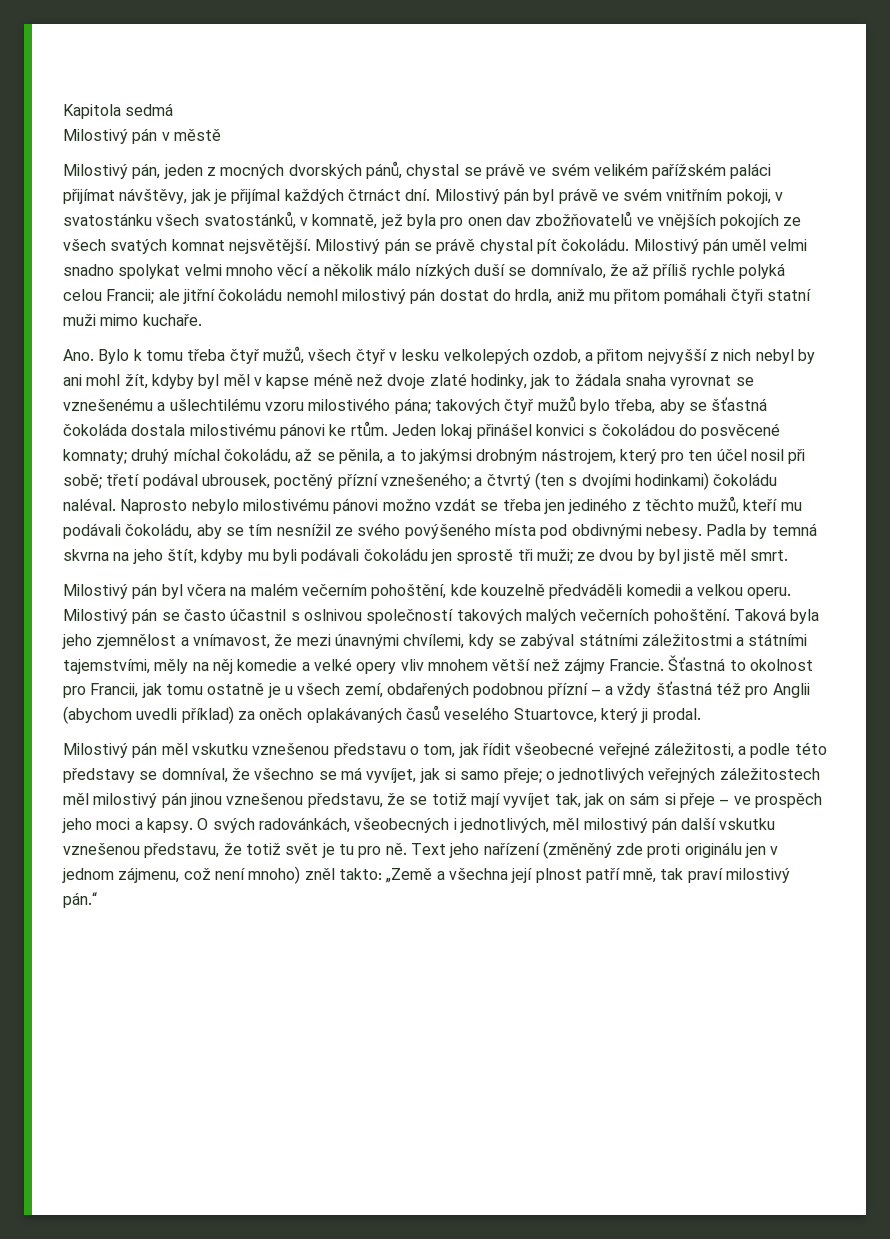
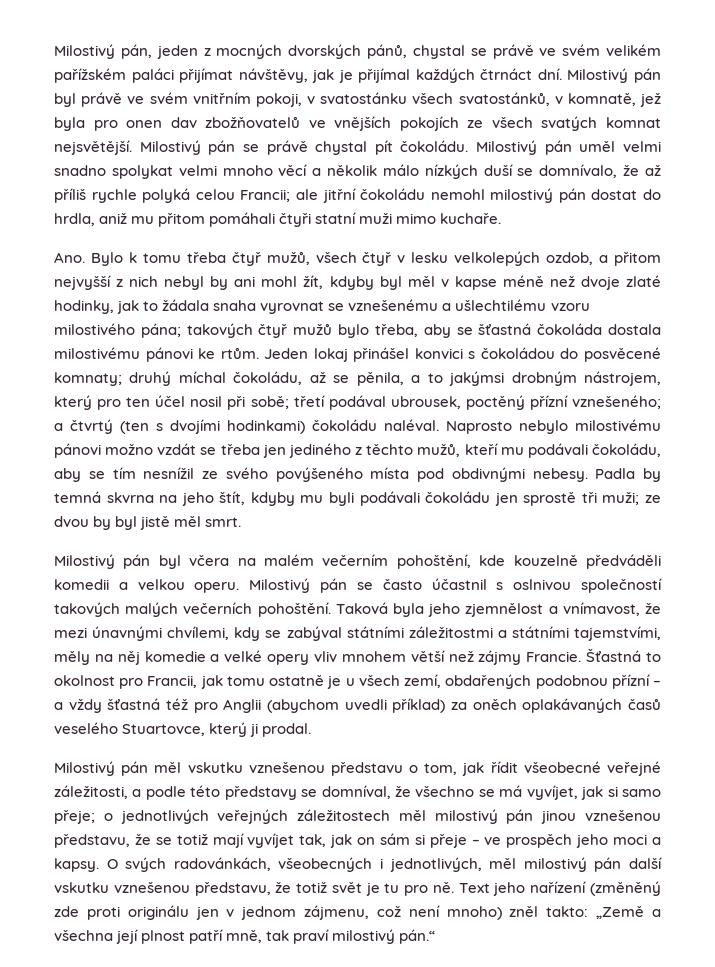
- Kapitola sedmá
- Milostivý pán v městě

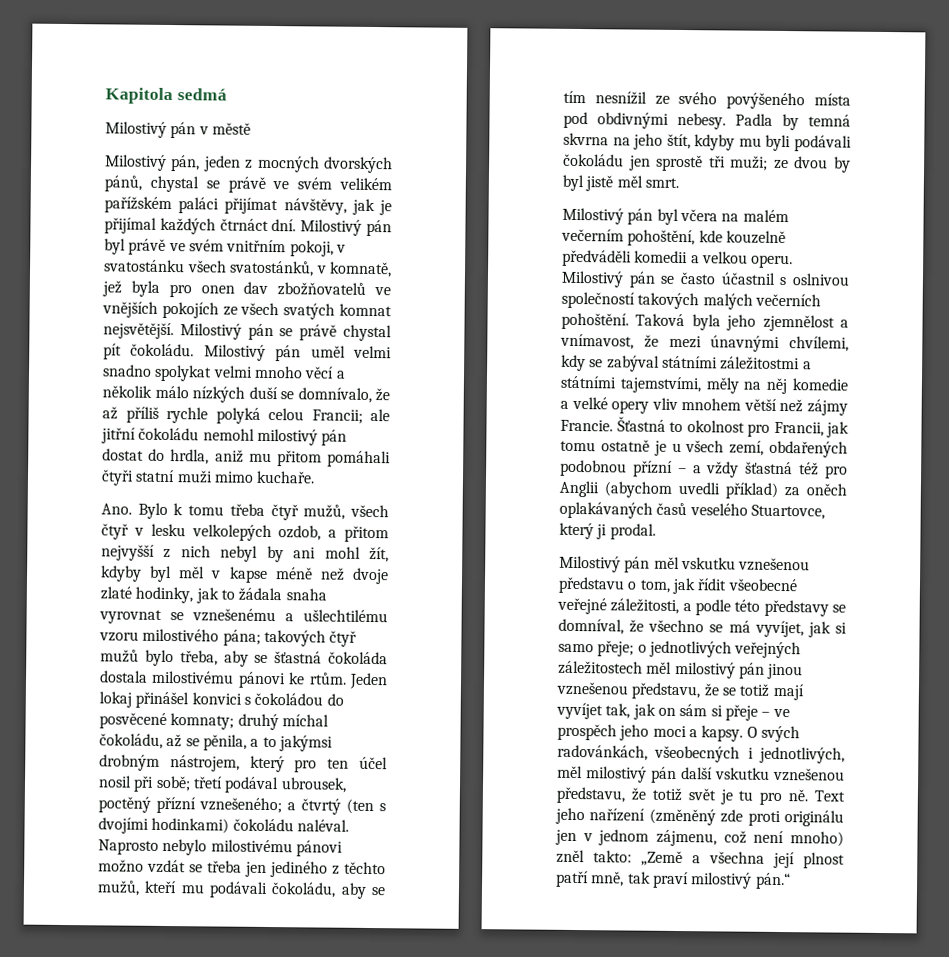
+ Kapitola sedmá
+ Milostivý pán v městě

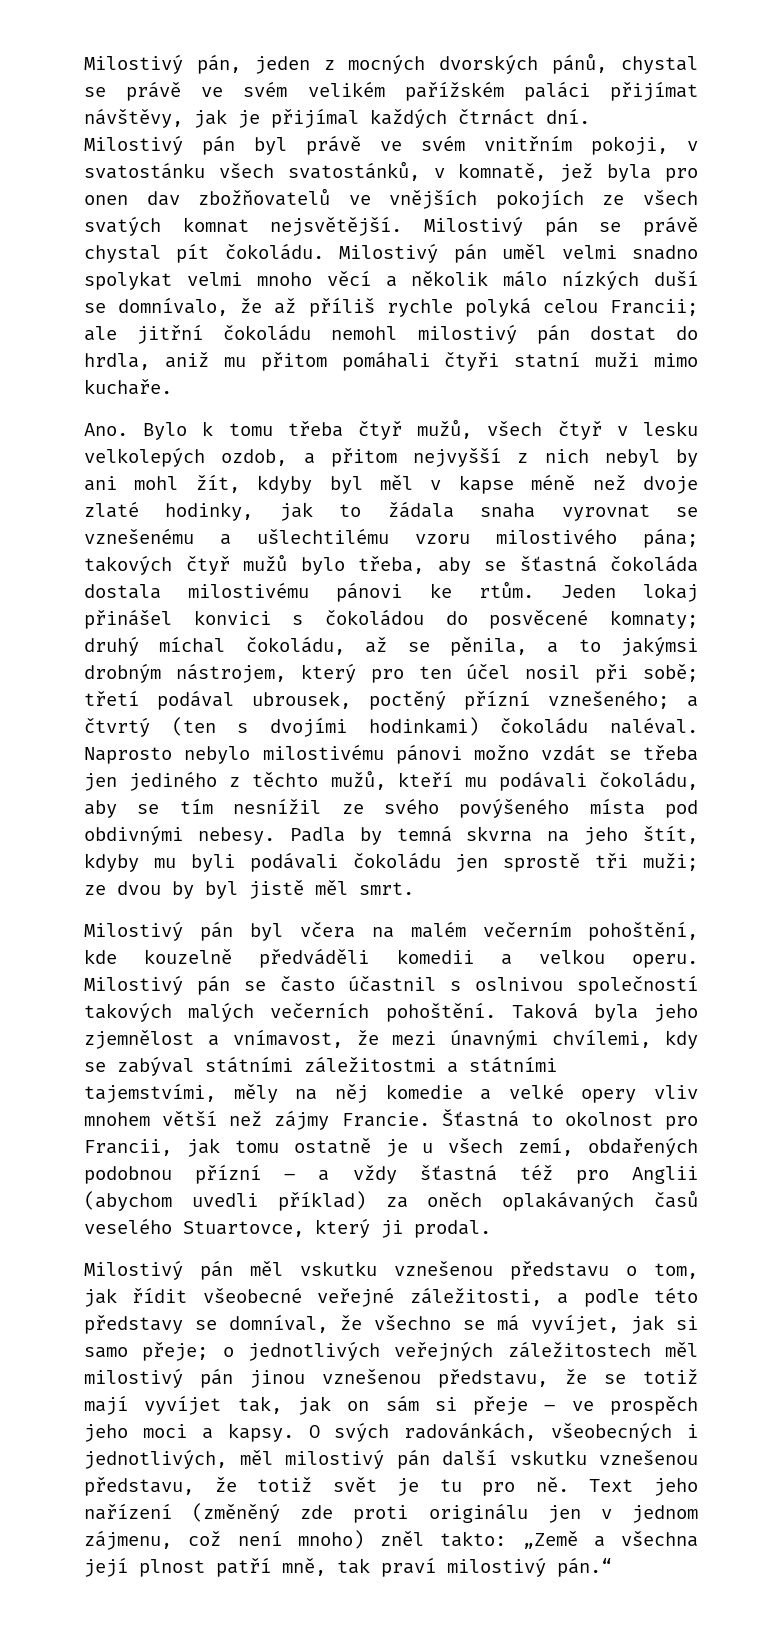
- Kapitola sedmá
- Milostivý pán v městě

